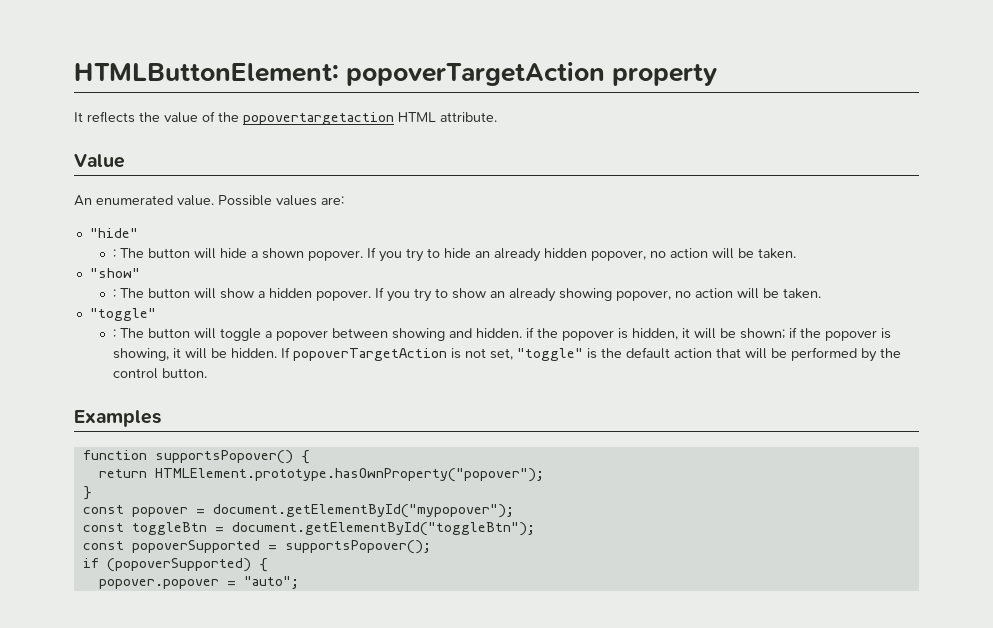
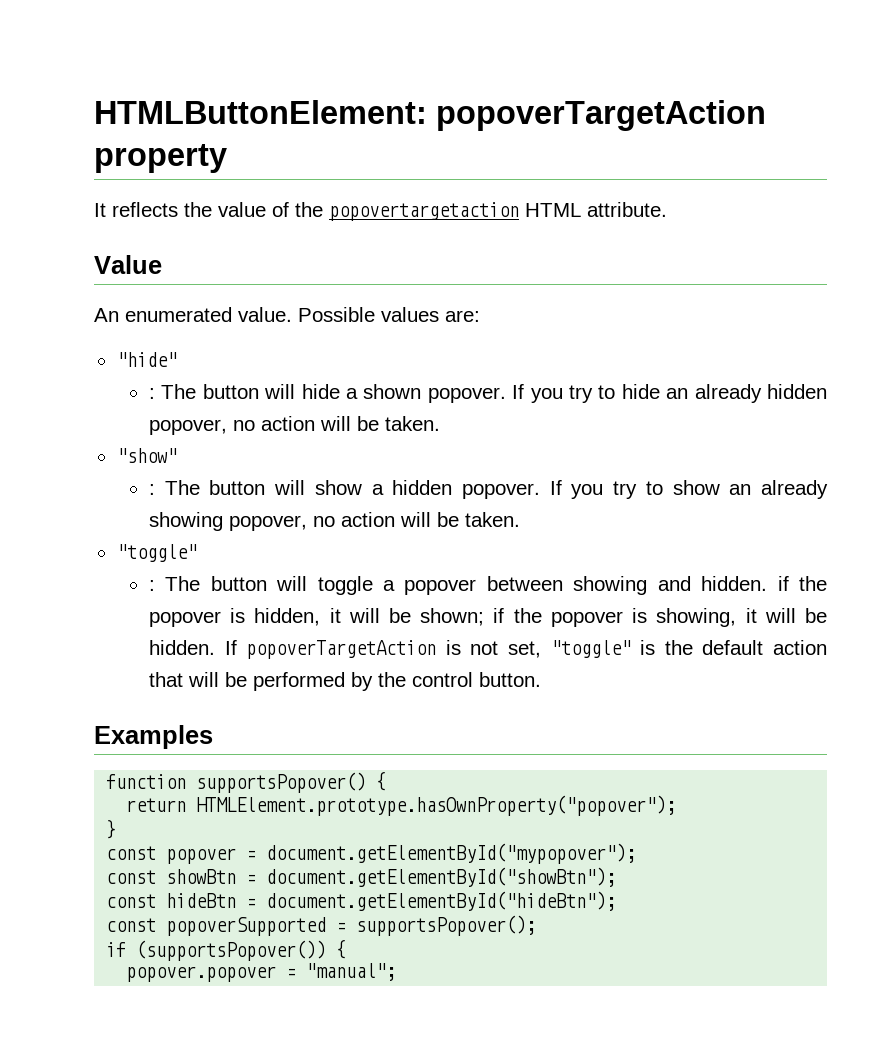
- const toggleBtn = document.getElementById("toggleBtn");
+ const showBtn = document.getElementById("showBtn");
+ const hideBtn = document.getElementById("hideBtn");
- if (popoverSupported) {
+ if (supportsPopover()) {
- popover.popover = "auto";
+ popover.popover = "manual";

